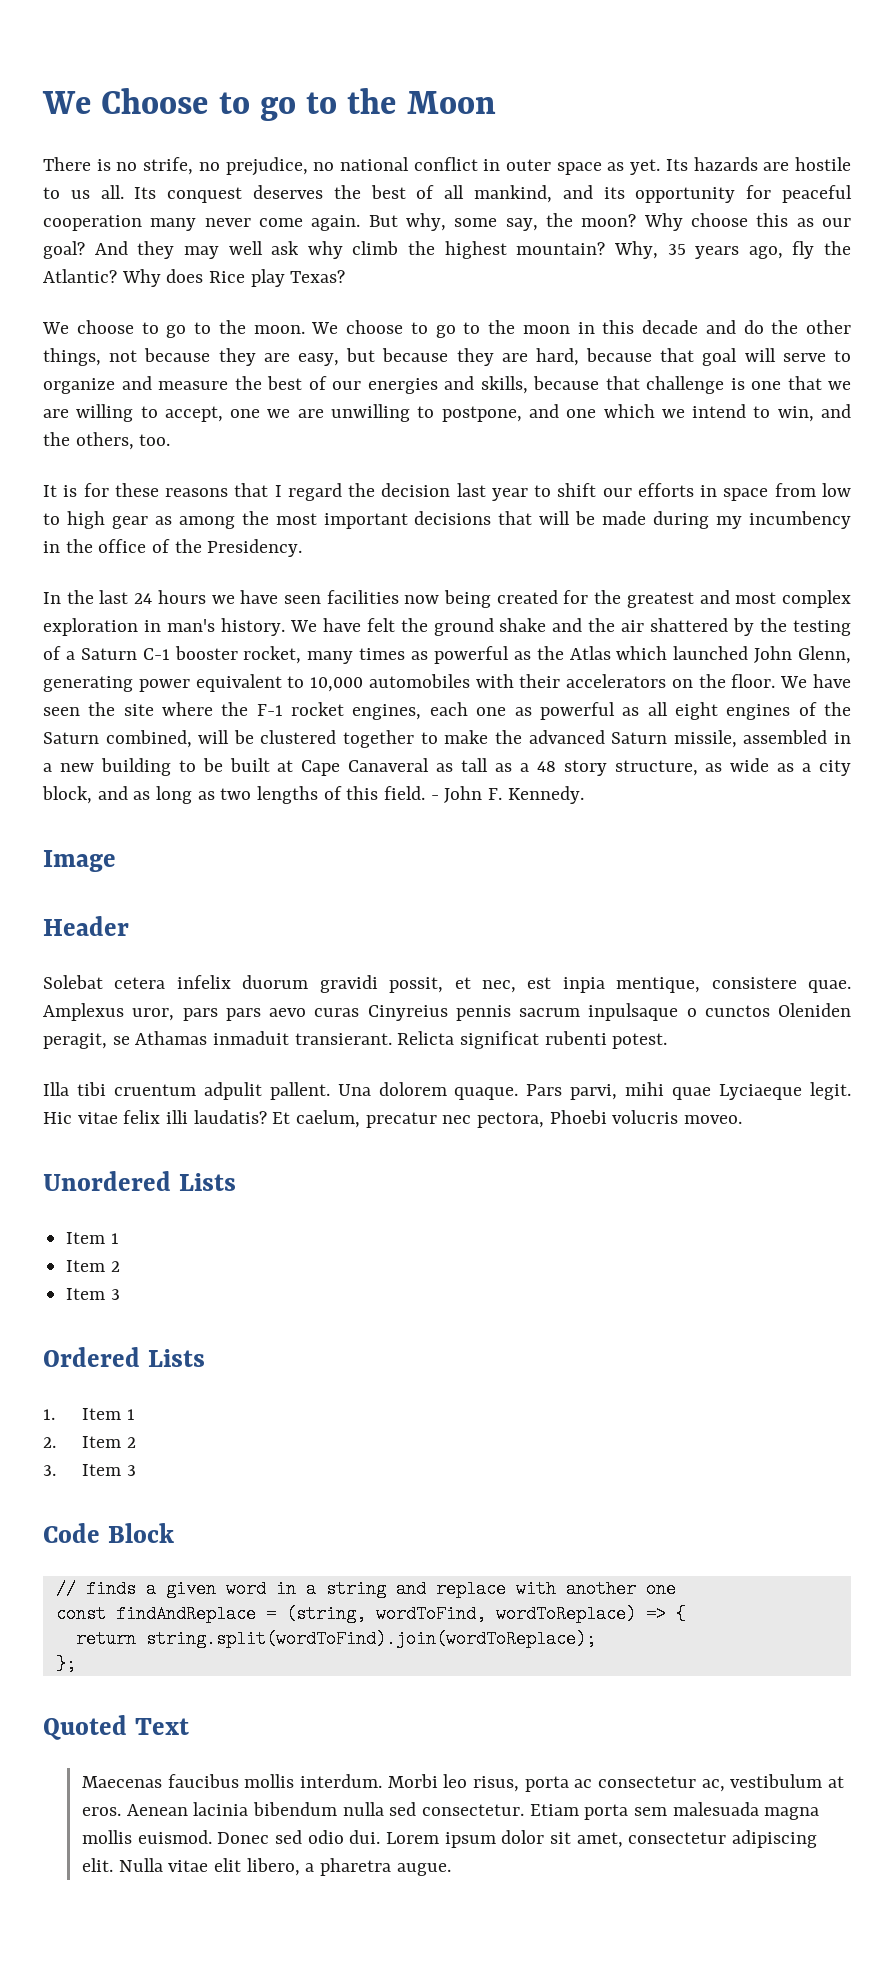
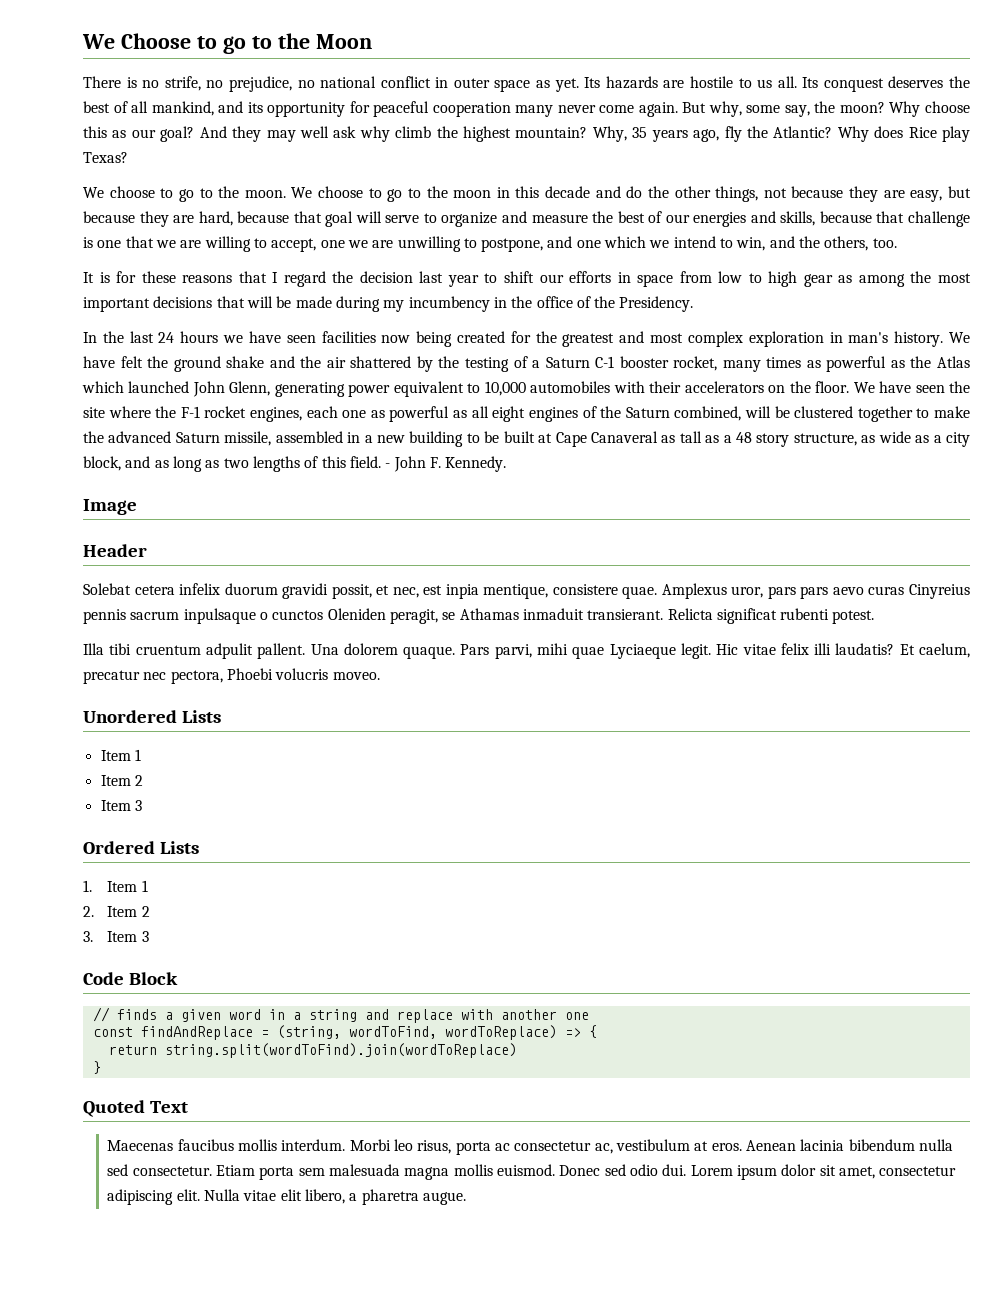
- return string.split(wordToFind).join(wordToReplace);
- };
+ return string.split(wordToFind).join(wordToReplace)
+ }

